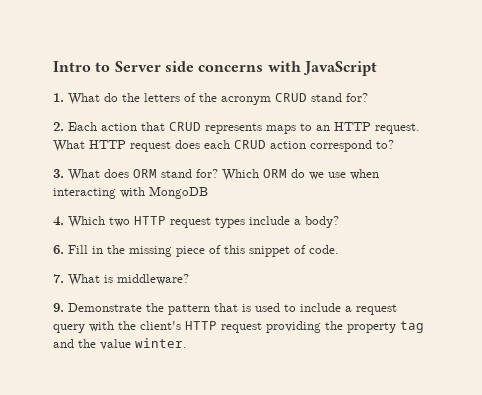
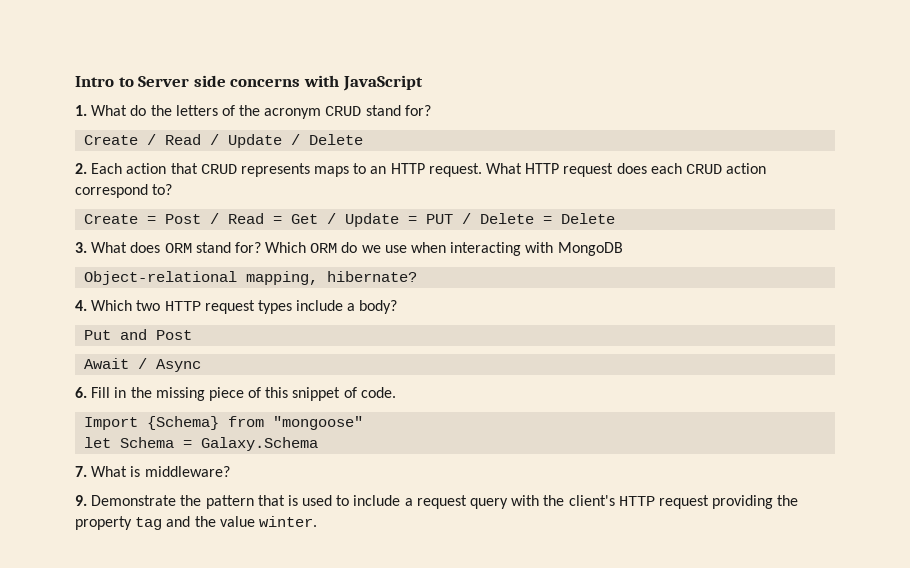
+ Create / Read / Update / Delete
+ Create = Post / Read = Get / Update = PUT / Delete = Delete
+ Object-relational mapping, hibernate?
+ Put and Post
+ Await / Async
+ Import {Schema} from "mongoose"
+ let Schema = Galaxy.Schema

